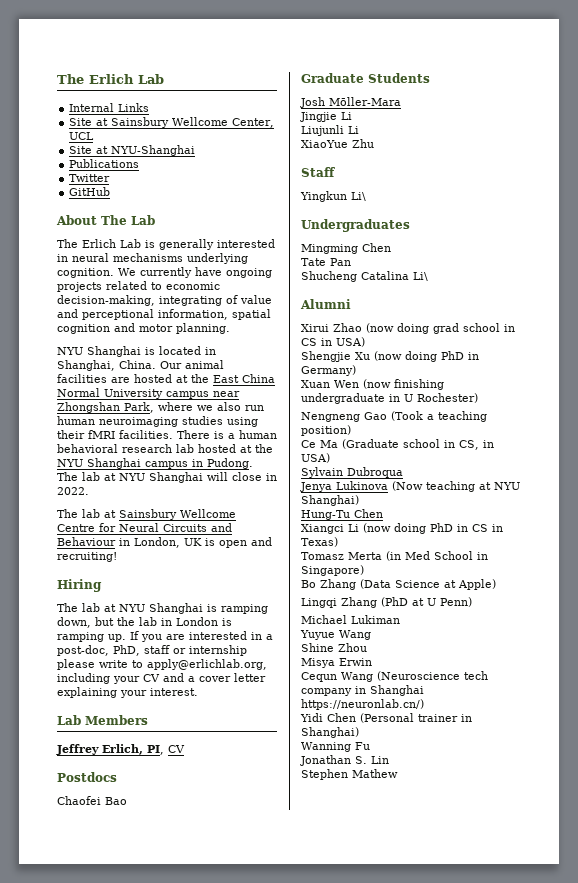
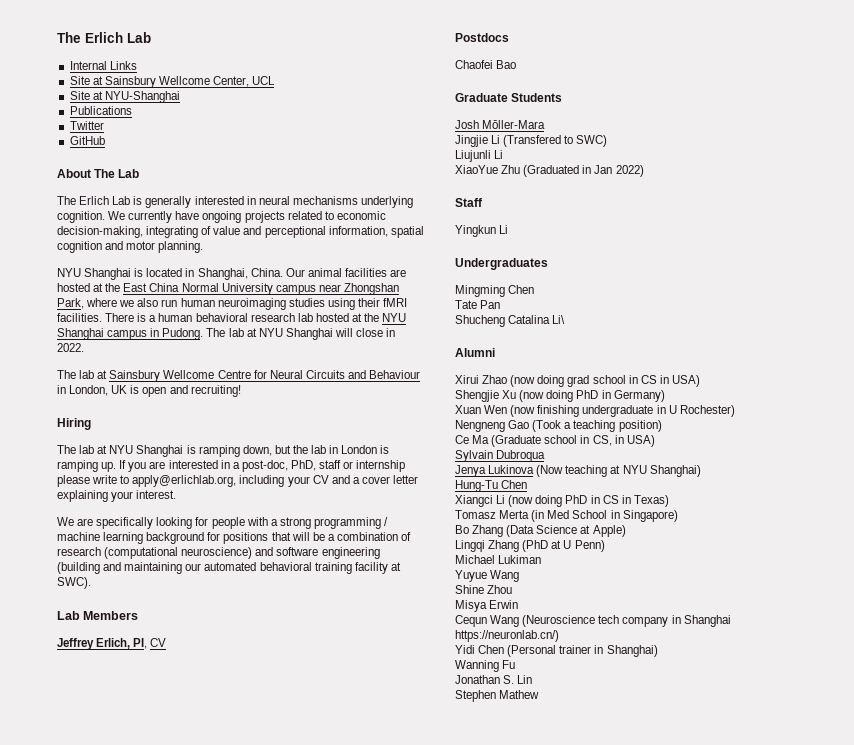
+ We are specifically looking for people with a strong programming / machine learning background for positions that will be a combination of research (computational neuroscience) and software engineering (building and maintaining our automated behavioral training facility at SWC).
- Jingjie Li
+ Jingjie Li (Transfered to SWC)
- XiaoYue Zhu
+ XiaoYue Zhu (Graduated in Jan 2022)
- Yingkun Li\
+ Yingkun Li

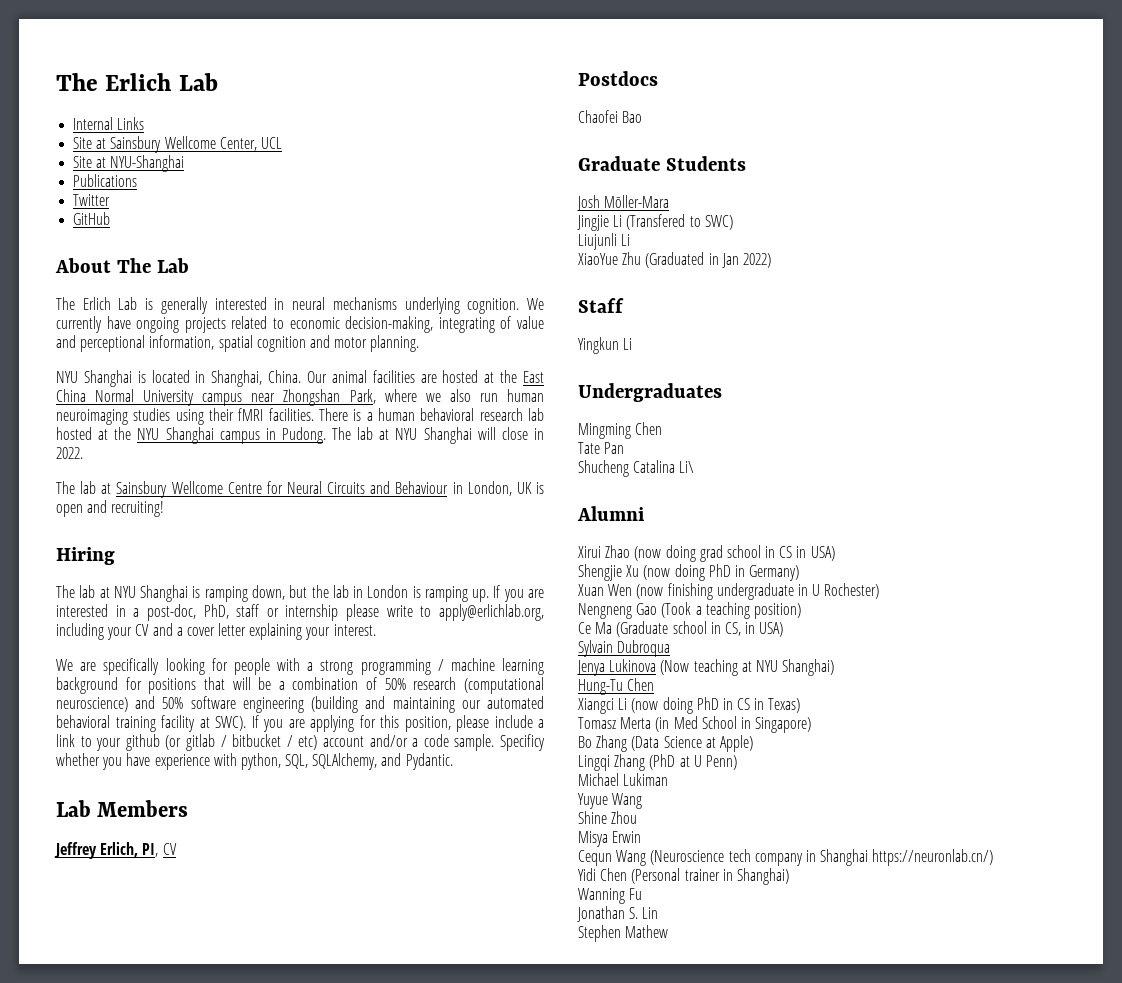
- We are specifically looking for people with a strong programming / machine learning background for positions that will be a combination of research (computational neuroscience) and software engineering (building and maintaining our automated behavioral training facility at SWC).
+ We are specifically looking for people with a strong programming / machine learning background for positions that will be a combination of 50% research (computational neuroscience) and 50% software engineering (building and maintaining our automated behavioral training facility at SWC). If you are applying for this position, please include a link to your github (or gitlab / bitbucket / etc) account and/or a code sample. Specificy whether you have experience with python, SQL, SQLAlchemy, and Pydantic.

